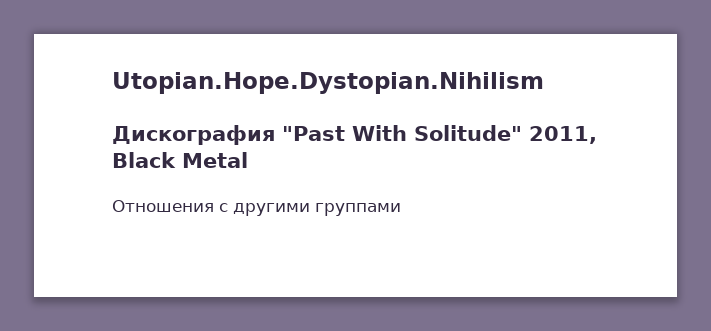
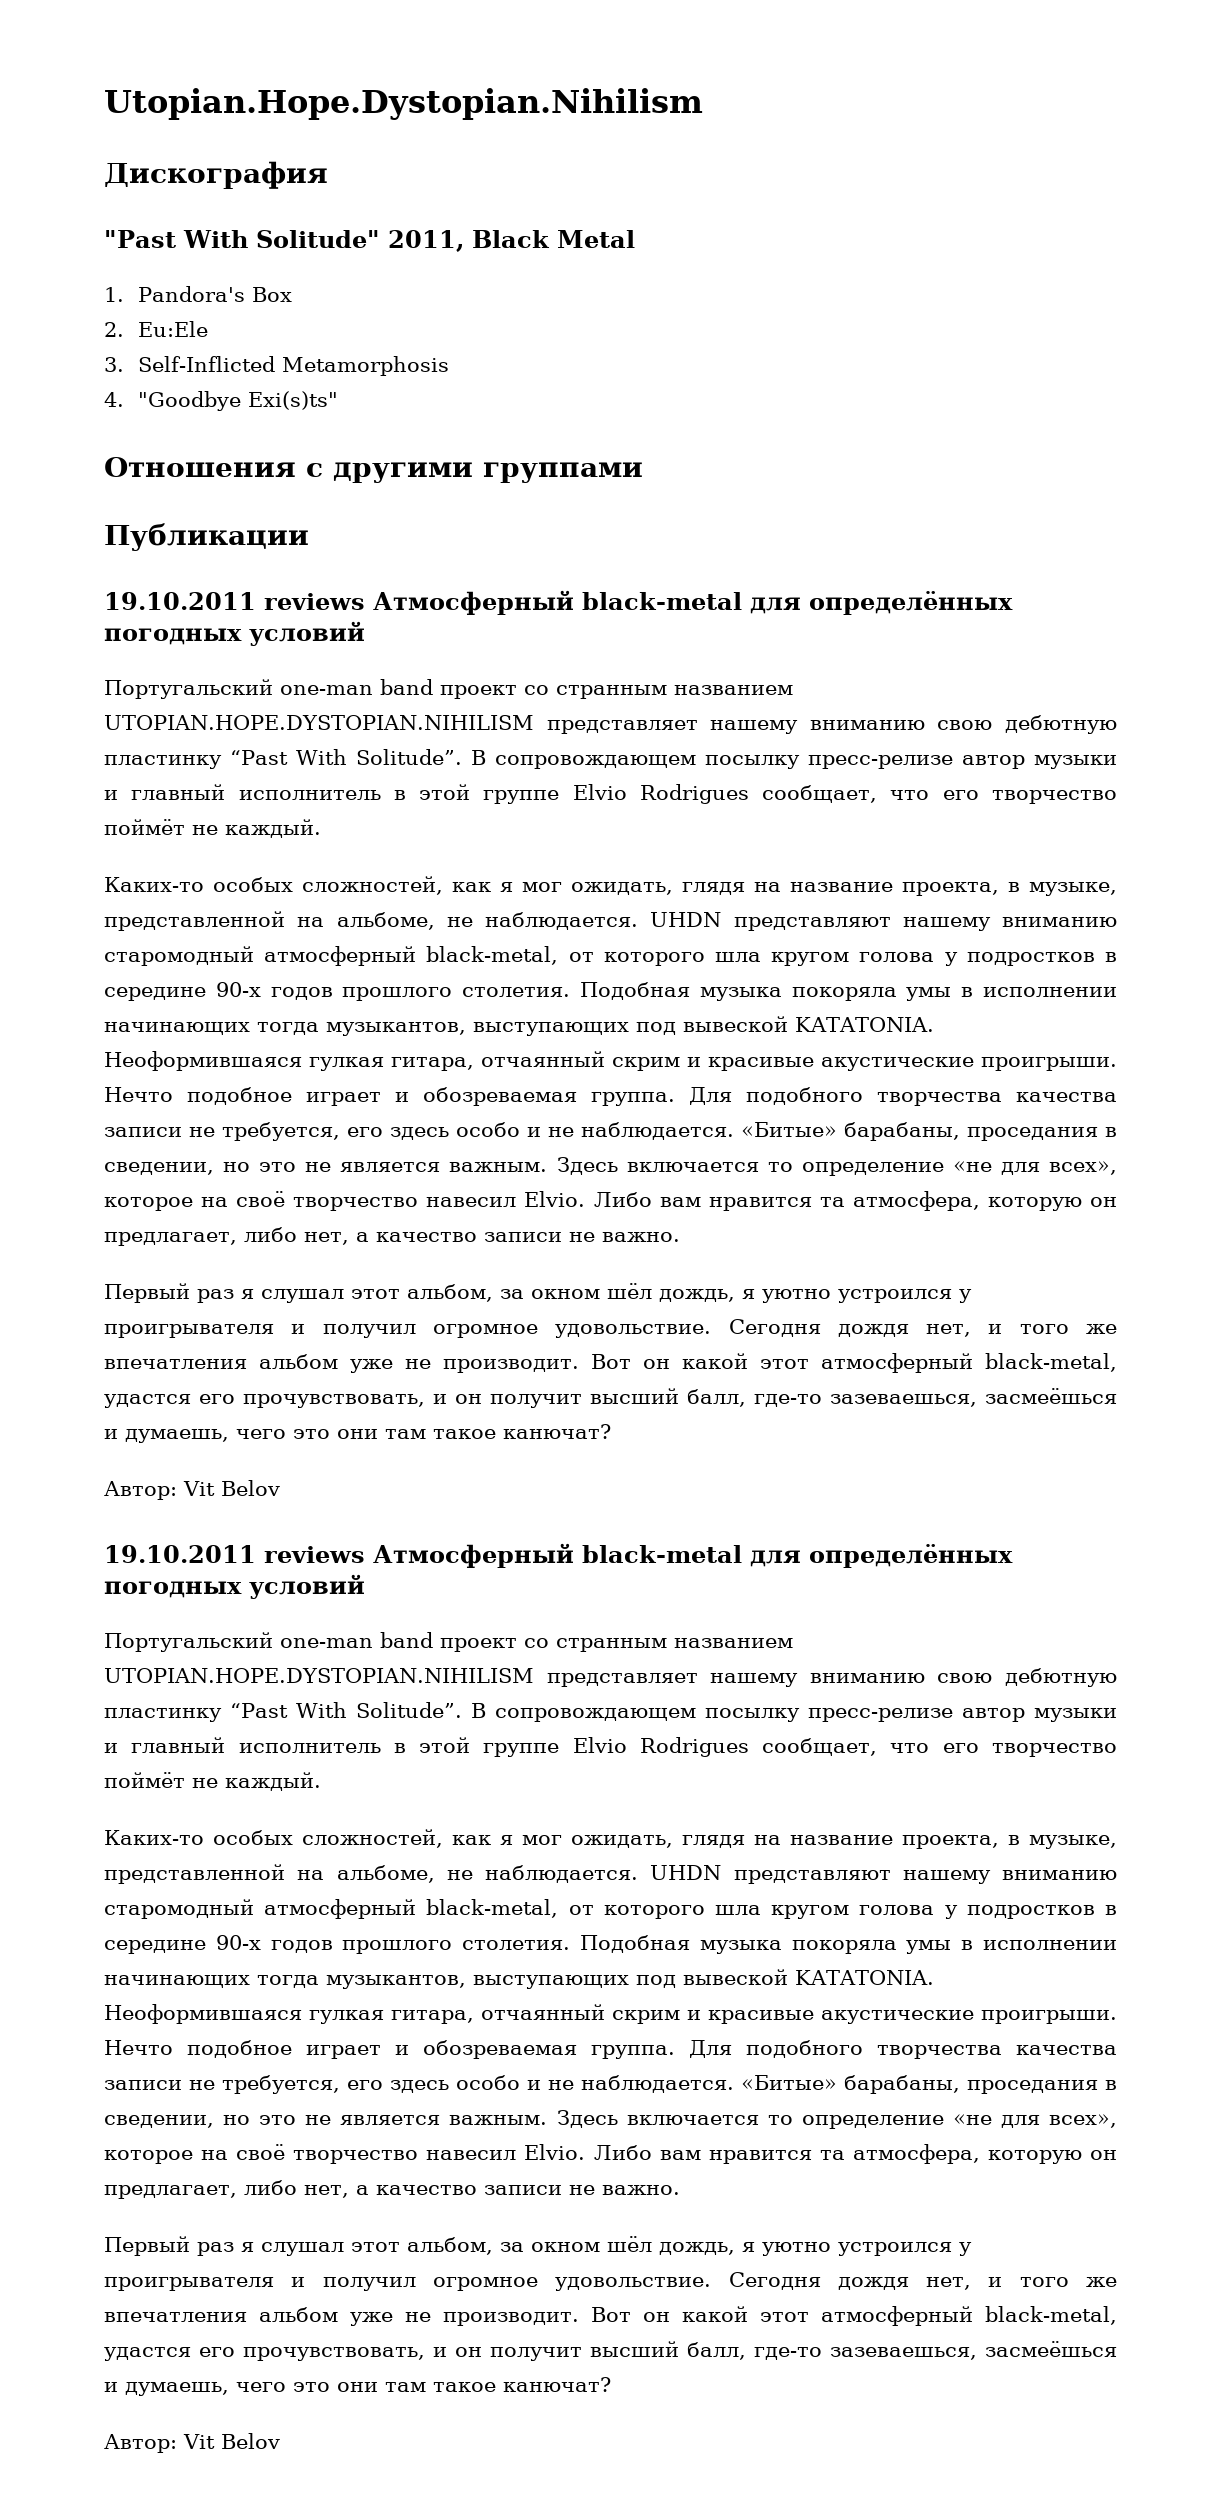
- Дискография "Past With Solitude" 2011, Black Metal
+ Дискография
+ "Past With Solitude" 2011, Black Metal
+ 1. Pandora's Box
+ 2. Eu:Ele
+ 3. Self-Inflicted Metamorphosis
+ 4. "Goodbye Exi(s)ts"
  Отношения с другими группами
+ Публикации
+ 19.10.2011 reviews Атмосферный black-metal для определённых погодных условий
+ Португальский one-man band проект со странным названием UTOPIAN.HOPE.DYSTOPIAN.NIHILISM представляет нашему вниманию свою дебютную пластинку “Past With Solitude”. В сопровождающем посылку пресс-релизе автор музыки и главный исполнитель в этой группе Elvio Rodrigues сообщает, что его творчество поймёт не каждый.
+ Каких-то особых сложностей, как я мог ожидать, глядя на название проекта, в музыке, представленной на альбоме, не наблюдается. UHDN представляют нашему вниманию старомодный атмосферный black-metal, от которого шла кругом голова у подростков в середине 90-х годов прошлого столетия. Подобная музыка покоряла умы в исполнении начинающих тогда музыкантов, выступающих под вывеской KATATONIA. Неоформившаяся гулкая гитара, отчаянный скрим и красивые акустические проигрыши. Нечто подобное играет и обозреваемая группа. Для подобного творчества качества записи не требуется, его здесь особо и не наблюдается. «Битые» барабаны, проседания в сведении, но это не является важным. Здесь включается то определение «не для всех», которое на своё творчество навесил Elvio. Либо вам нравится та атмосфера, которую он предлагает, либо нет, а качество записи не важно.
+ Первый раз я слушал этот альбом, за окном шёл дождь, я уютно устроился у проигрывателя и получил огромное удовольствие. Сегодня дождя нет, и того же впечатления альбом уже не производит. Вот он какой этот атмосферный black-metal, удастся его прочувствовать, и он получит высший балл, где-то зазеваешься, засмеёшься и думаешь, чего это они там такое канючат?
+ Автор: Vit Belov
+ 19.10.2011 reviews Атмосферный black-metal для определённых погодных условий
+ Португальский one-man band проект со странным названием UTOPIAN.HOPE.DYSTOPIAN.NIHILISM представляет нашему вниманию свою дебютную пластинку “Past With Solitude”. В сопровождающем посылку пресс-релизе автор музыки и главный исполнитель в этой группе Elvio Rodrigues сообщает, что его творчество поймёт не каждый.
+ Каких-то особых сложностей, как я мог ожидать, глядя на название проекта, в музыке, представленной на альбоме, не наблюдается. UHDN представляют нашему вниманию старомодный атмосферный black-metal, от которого шла кругом голова у подростков в середине 90-х годов прошлого столетия. Подобная музыка покоряла умы в исполнении начинающих тогда музыкантов, выступающих под вывеской KATATONIA. Неоформившаяся гулкая гитара, отчаянный скрим и красивые акустические проигрыши. Нечто подобное играет и обозреваемая группа. Для подобного творчества качества записи не требуется, его здесь особо и не наблюдается. «Битые» барабаны, проседания в сведении, но это не является важным. Здесь включается то определение «не для всех», которое на своё творчество навесил Elvio. Либо вам нравится та атмосфера, которую он предлагает, либо нет, а качество записи не важно.
+ Первый раз я слушал этот альбом, за окном шёл дождь, я уютно устроился у проигрывателя и получил огромное удовольствие. Сегодня дождя нет, и того же впечатления альбом уже не производит. Вот он какой этот атмосферный black-metal, удастся его прочувствовать, и он получит высший балл, где-то зазеваешься, засмеёшься и думаешь, чего это они там такое канючат?
+ Автор: Vit Belov

